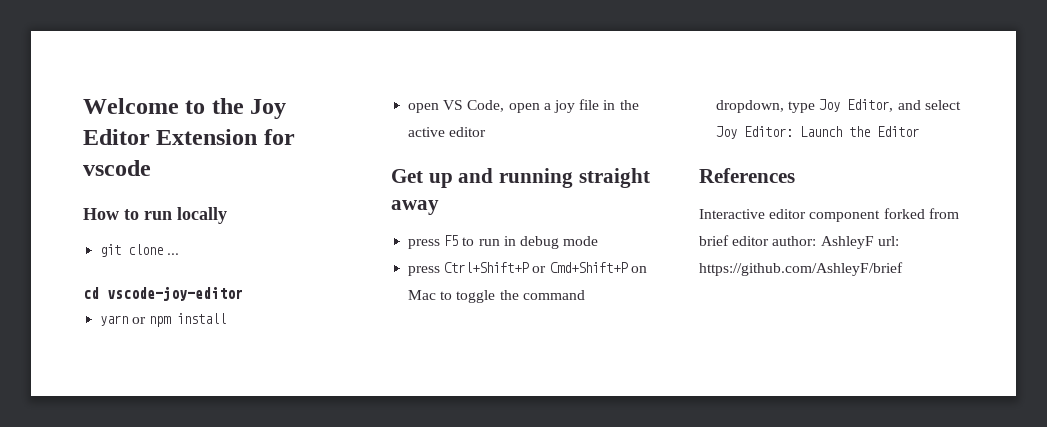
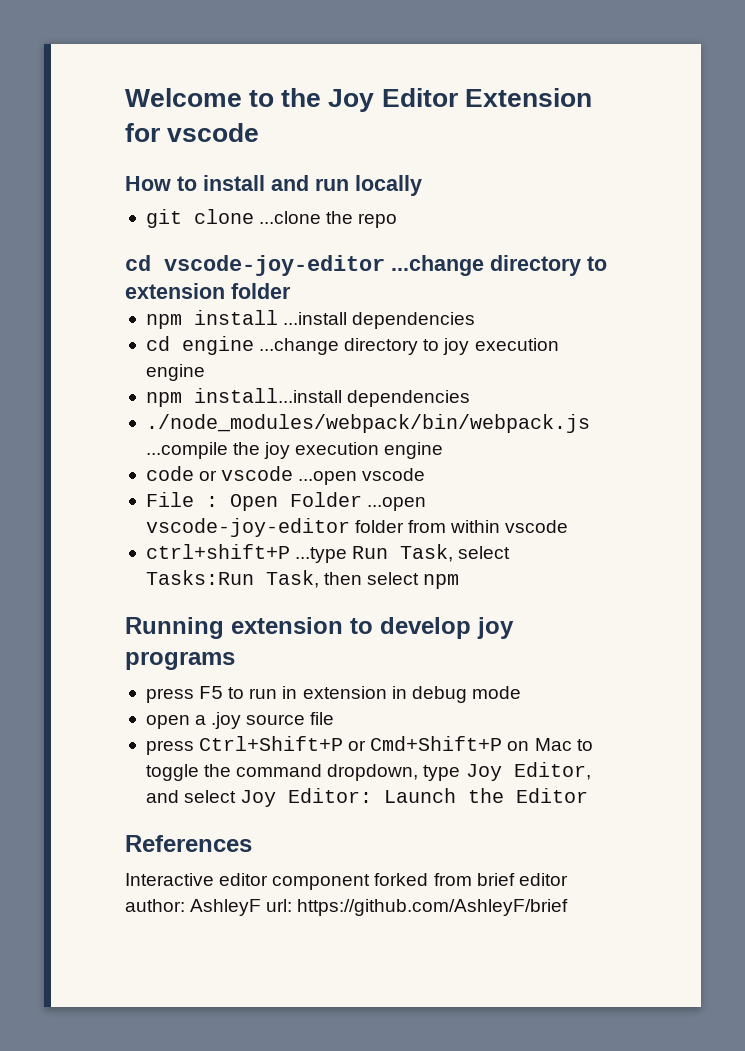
- How to run locally
+ How to install and run locally
- git clone ...
+ git clone ...clone the repo
- cd vscode-joy-editor
- yarn or npm install
- open VS Code, open a joy file in the active editor
- Get up and running straight away
+ cd vscode-joy-editor ...change directory to extension folder
+ npm install ...install dependencies
+ cd engine ...change directory to joy execution engine
+ npm install...install dependencies
+ ./node_modules/webpack/bin/webpack.js ...compile the joy execution engine
+ code or vscode ...open vscode
+ File : Open Folder ...open vscode-joy-editor folder from within vscode
+ ctrl+shift+P ...type Run Task, select Tasks:Run Task, then select npm
+ Running extension to develop joy programs
- press F5 to run in debug mode
+ press F5 to run in extension in debug mode
+ open a .joy source file

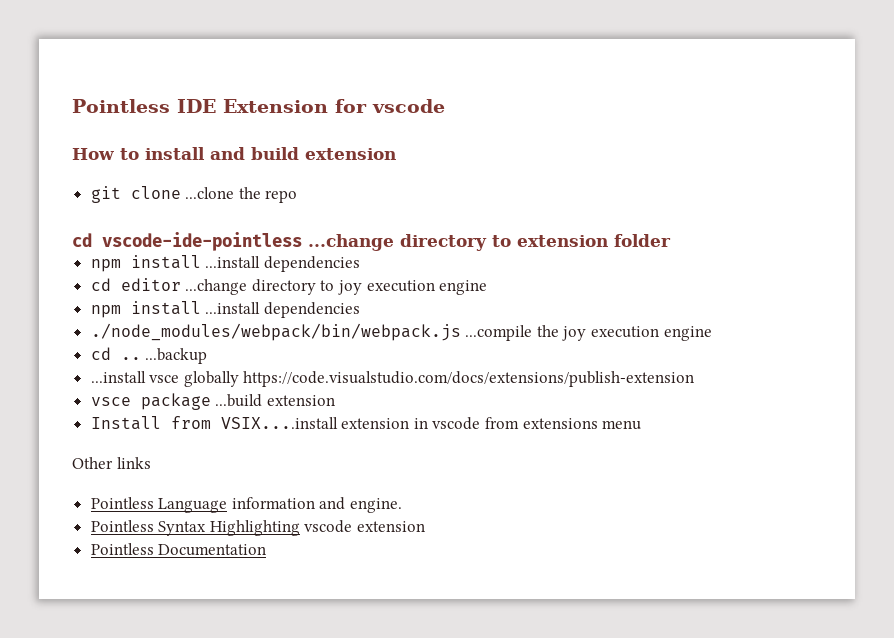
- Welcome to the Joy Editor Extension for vscode
+ Pointless IDE Extension for vscode
- How to install and run locally
+ How to install and build extension
- cd vscode-joy-editor ...change directory to extension folder
+ cd vscode-ide-pointless ...change directory to extension folder
- cd engine ...change directory to joy execution engine
- npm install...install dependencies
+ cd editor ...change directory to joy execution engine
+ npm install ...install dependencies
- code or vscode ...open vscode
- File : Open Folder ...open vscode-joy-editor folder from within vscode
- ctrl+shift+P ...type Run Task, select Tasks:Run Task, then select npm
- Running extension to develop joy programs
- press F5 to run in extension in debug mode
- open a .joy source file
- press Ctrl+Shift+P or Cmd+Shift+P on Mac to toggle the command dropdown, type Joy Editor, and select Joy Editor: Launch the Editor
- References
- Interactive editor component forked from brief editor author: AshleyF url: https://github.com/AshleyF/brief
+ cd .. ...backup
+ ...install vsce globally https://code.visualstudio.com/docs/extensions/publish-extension
+ vsce package ...build extension
+ Install from VSIX....install extension in vscode from extensions menu
+ Other links
+ Pointless Language information and engine.
+ Pointless Syntax Highlighting vscode extension
+ Pointless Documentation

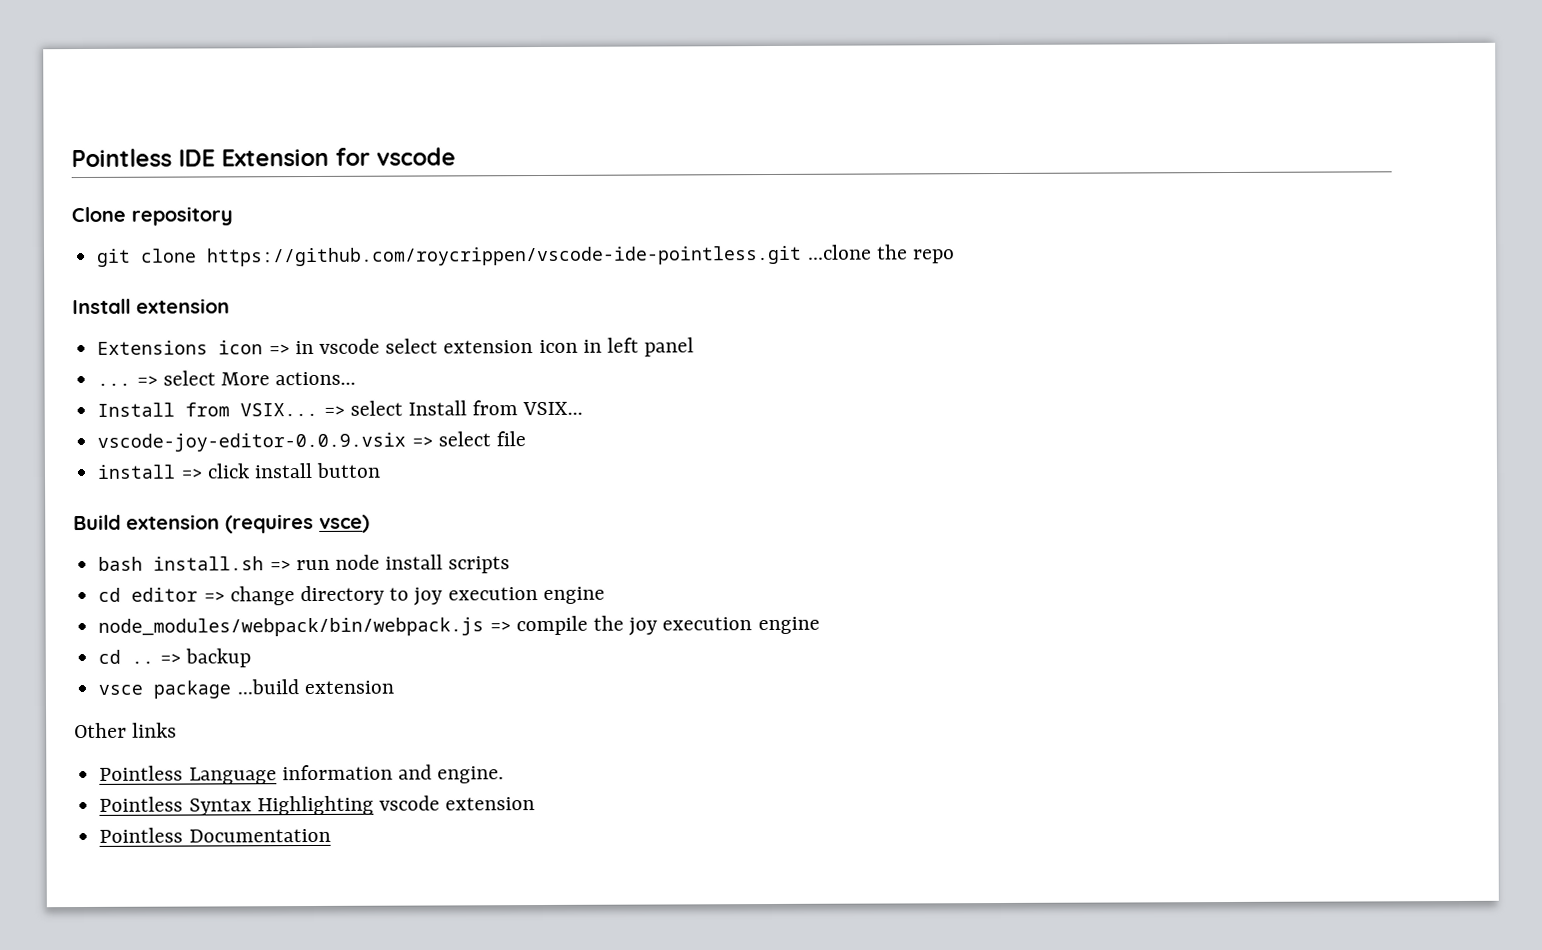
- How to install and build extension
+ Clone repository
- git clone ...clone the repo
+ git clone https://github.com/roycrippen/vscode-ide-pointless.git ...clone the repo
- cd vscode-ide-pointless ...change directory to extension folder
- npm install ...install dependencies
+ Install extension
+ Extensions icon => in vscode select extension icon in left panel
+ ... => select More actions...
+ Install from VSIX... => select Install from VSIX...
+ vscode-joy-editor-0.0.9.vsix => select file
+ install => click install button
+ Build extension (requires vsce)
+ bash install.sh => run node install scripts
- cd editor ...change directory to joy execution engine
- npm install ...install dependencies
- ./node_modules/webpack/bin/webpack.js ...compile the joy execution engine
+ cd editor => change directory to joy execution engine
+ node_modules/webpack/bin/webpack.js => compile the joy execution engine
- cd .. ...backup
- ...install vsce globally https://code.visualstudio.com/docs/extensions/publish-extension
+ cd .. => backup
- Install from VSIX....install extension in vscode from extensions menu

